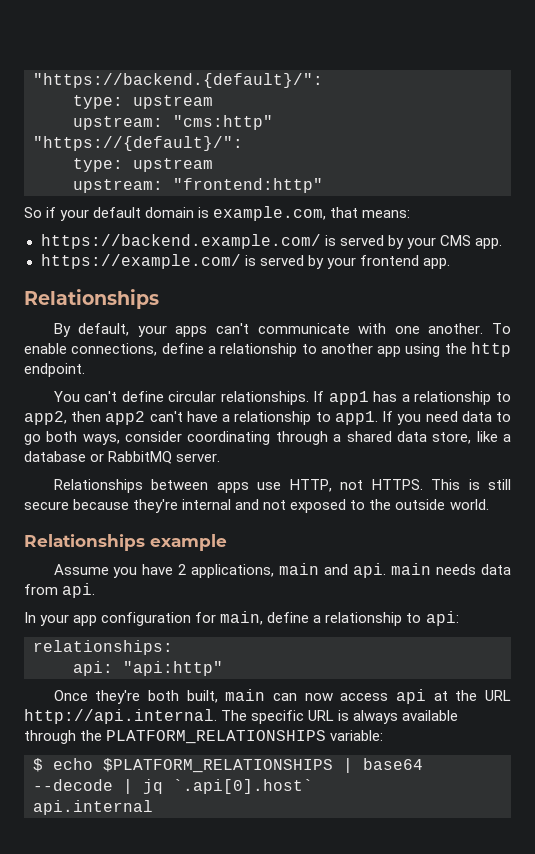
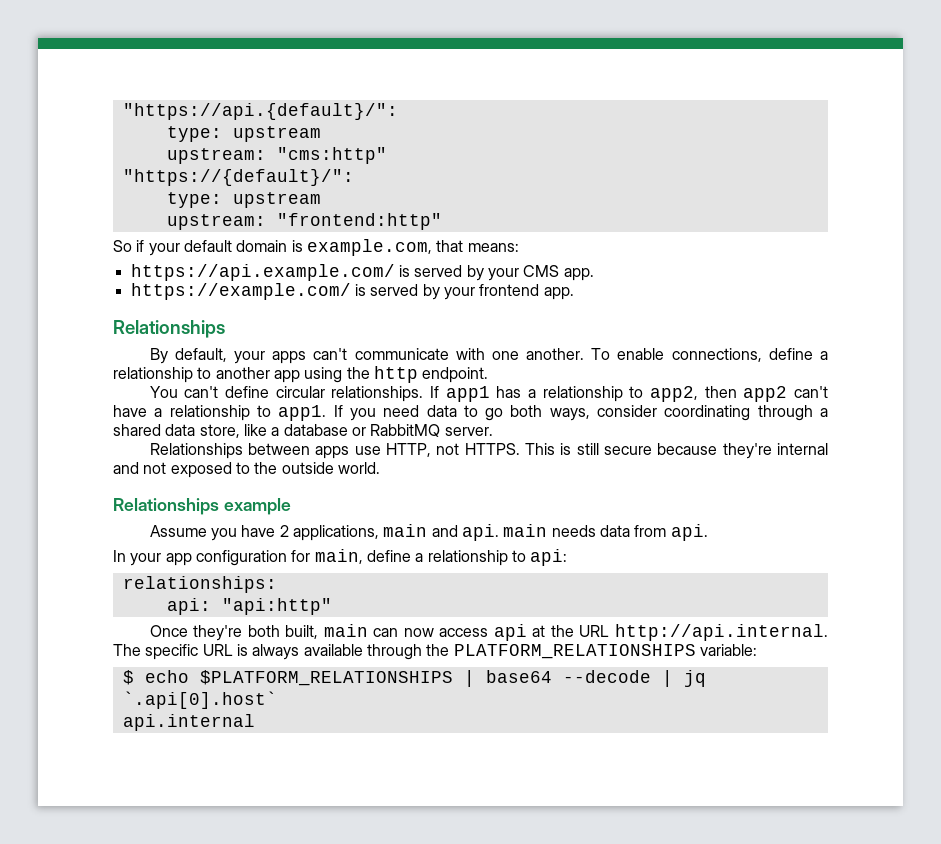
- "https://backend.{default}/":
+ "https://api.{default}/":
- https://backend.example.com/ is served by your CMS app.
+ https://api.example.com/ is served by your CMS app.

